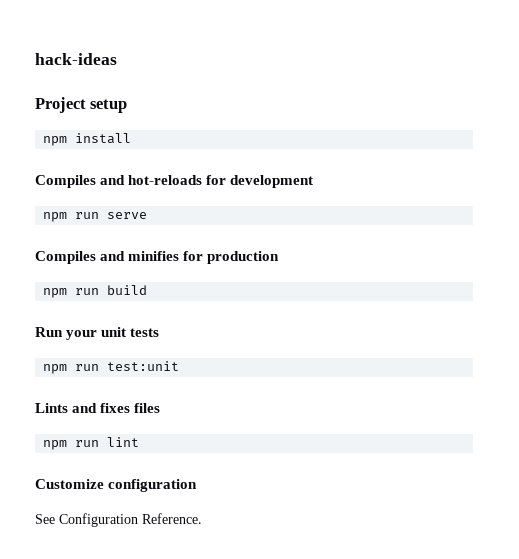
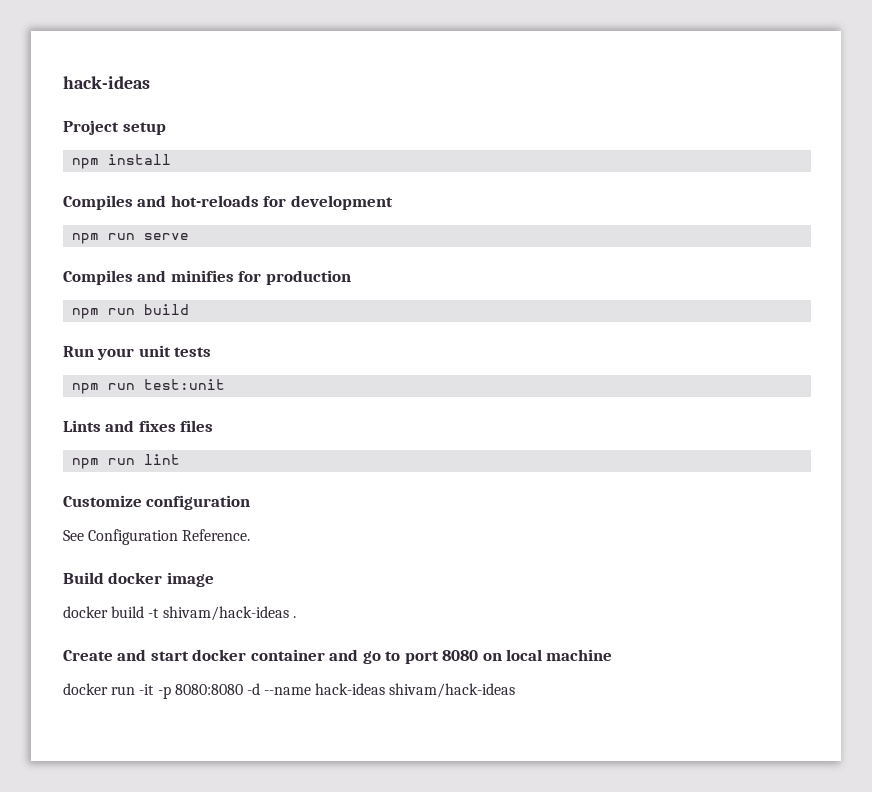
+ Build docker image
+ docker build -t shivam/hack-ideas .
+ Create and start docker container and go to port 8080 on local machine
+ docker run -it -p 8080:8080 -d --name hack-ideas shivam/hack-ideas

